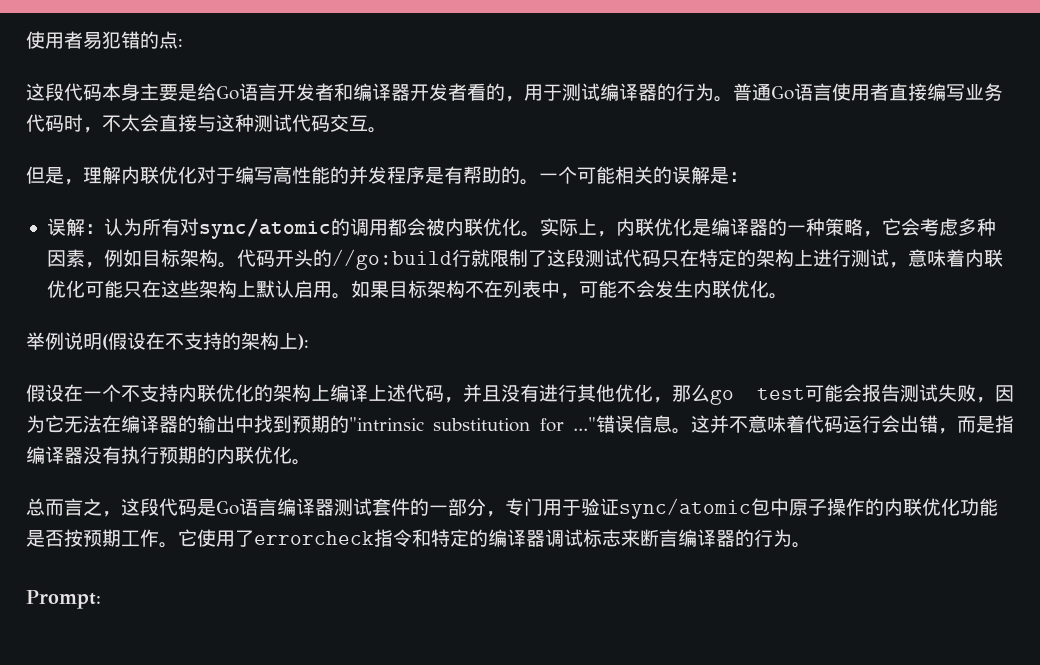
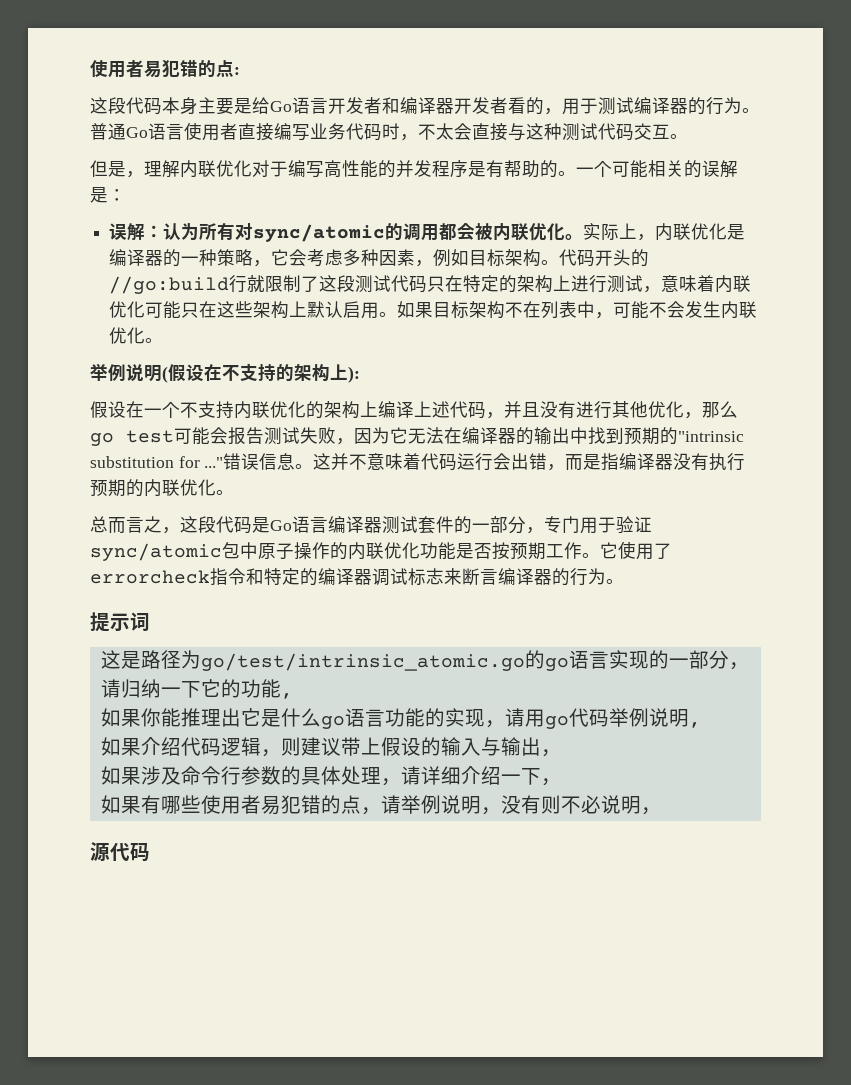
- Prompt:
+ 提示词
+ 这是路径为go/test/intrinsic_atomic.go的go语言实现的一部分，请归纳一下它的功能,
+ 如果你能推理出它是什么go语言功能的实现，请用go代码举例说明,
+ 如果介绍代码逻辑，则建议带上假设的输入与输出，
+ 如果涉及命令行参数的具体处理，请详细介绍一下，
+ 如果有哪些使用者易犯错的点，请举例说明，没有则不必说明，
+ 源代码

